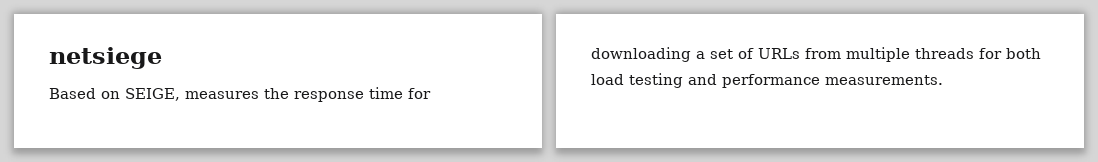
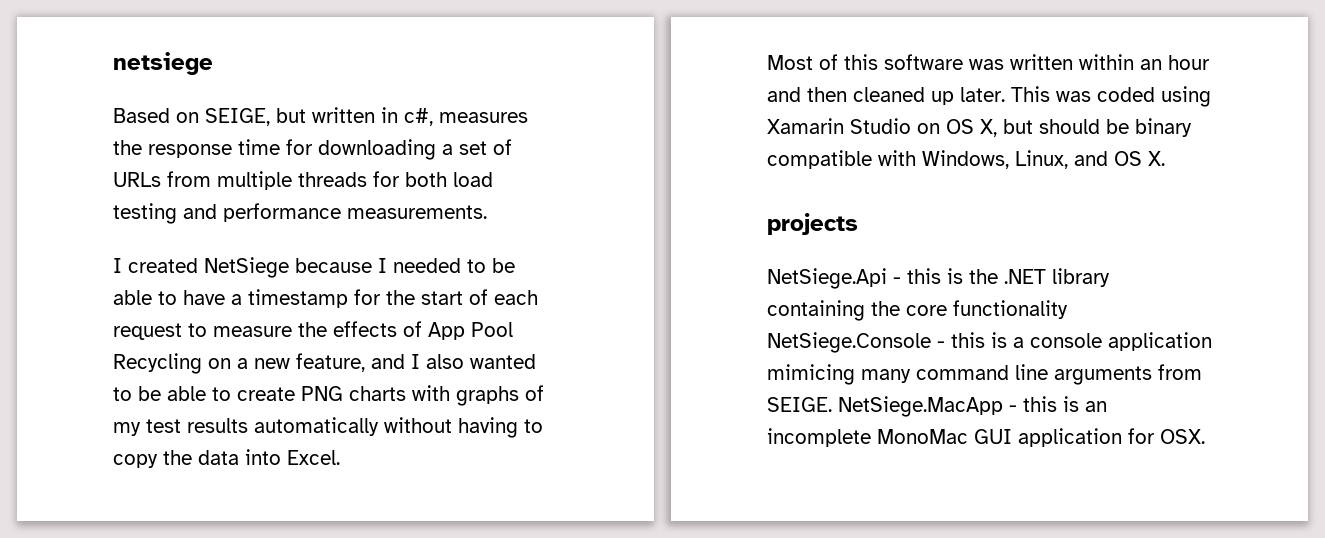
- Based on SEIGE, measures the response time for downloading a set of URLs from multiple threads for both load testing and performance measurements.
+ Based on SEIGE, but written in c#, measures the response time for downloading a set of URLs from multiple threads for both load testing and performance measurements.
+ I created NetSiege because I needed to be able to have a timestamp for the start of each request to measure the effects of App Pool Recycling on a new feature, and I also wanted to be able to create PNG charts with graphs of my test results automatically without having to copy the data into Excel.
+ Most of this software was written within an hour and then cleaned up later. This was coded using Xamarin Studio on OS X, but should be binary compatible with Windows, Linux, and OS X.
+ projects
+ NetSiege.Api - this is the .NET library containing the core functionality NetSiege.Console - this is a console application mimicing many command line arguments from SEIGE. NetSiege.MacApp - this is an incomplete MonoMac GUI application for OSX.

